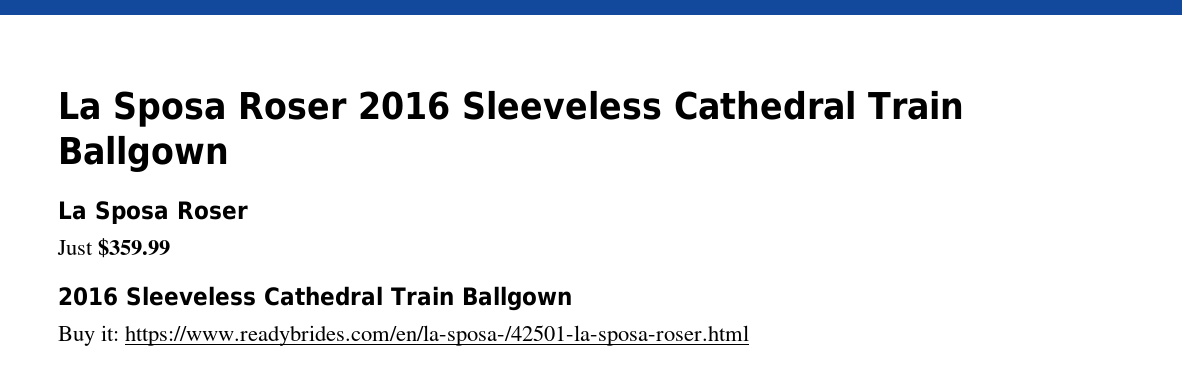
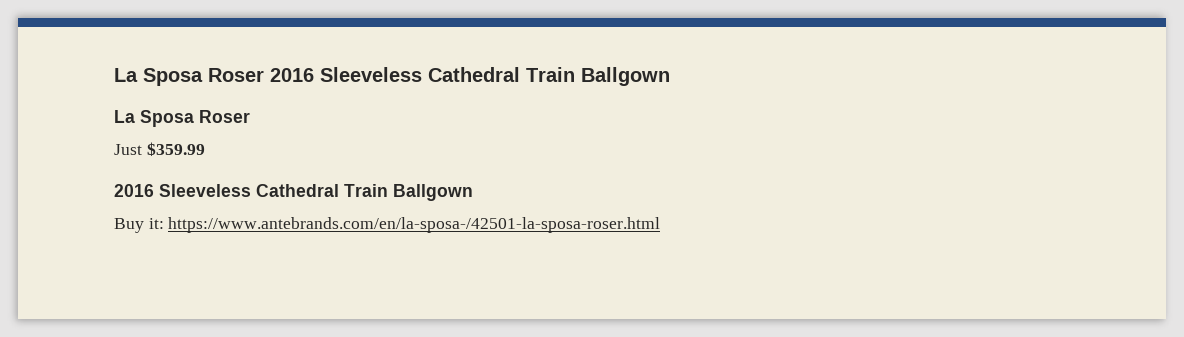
- Buy it: https://www.readybrides.com/en/la-sposa-/42501-la-sposa-roser.html
+ Buy it: https://www.antebrands.com/en/la-sposa-/42501-la-sposa-roser.html

